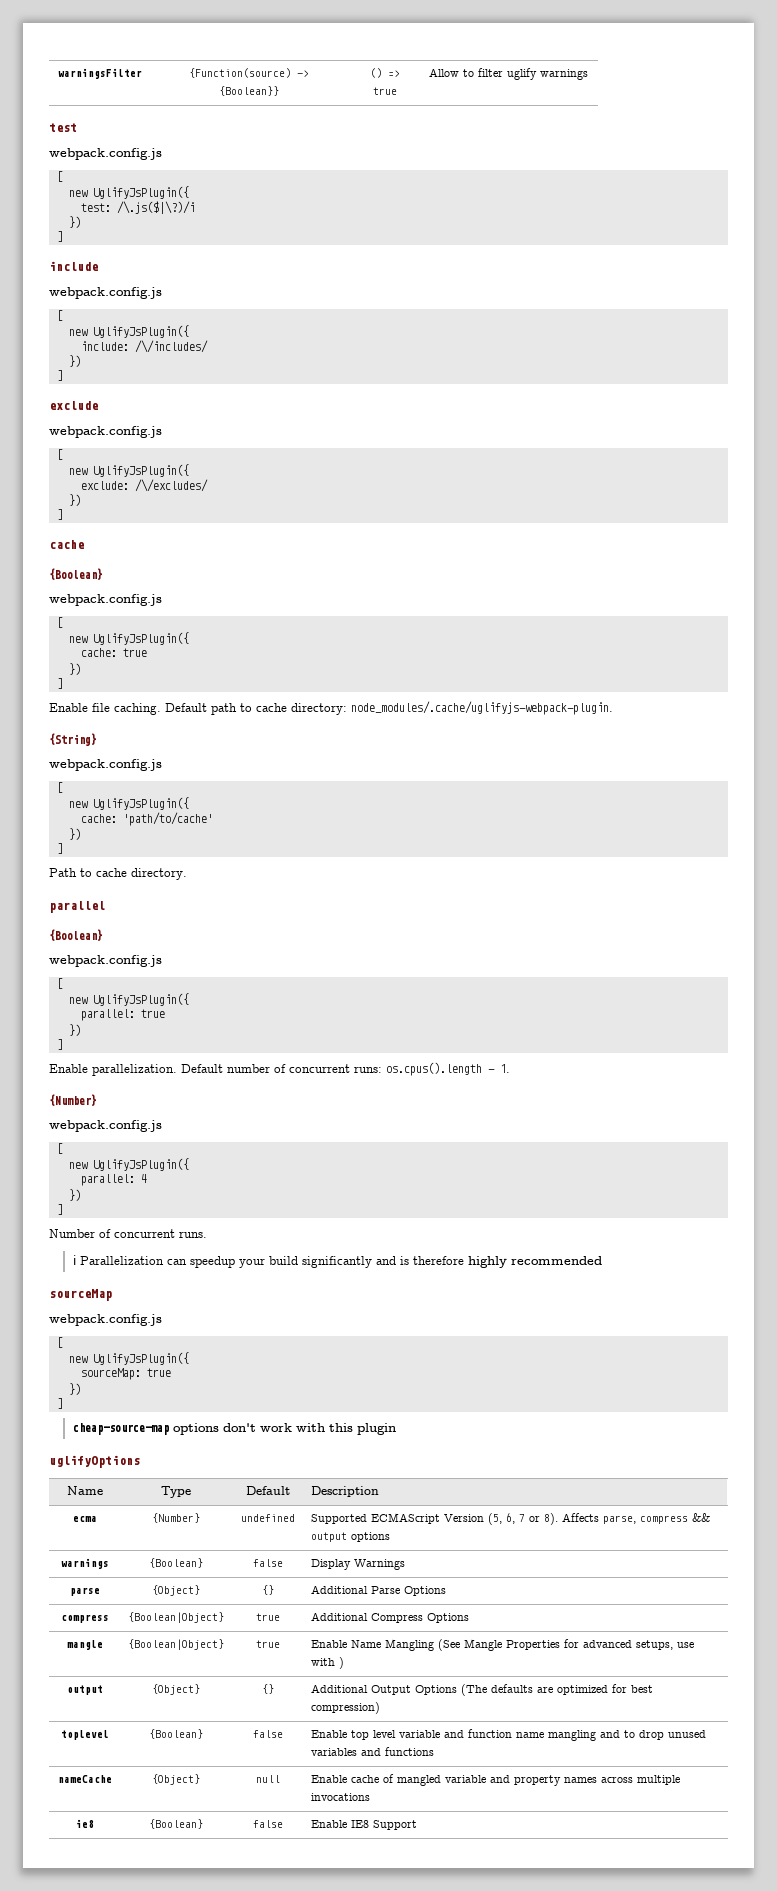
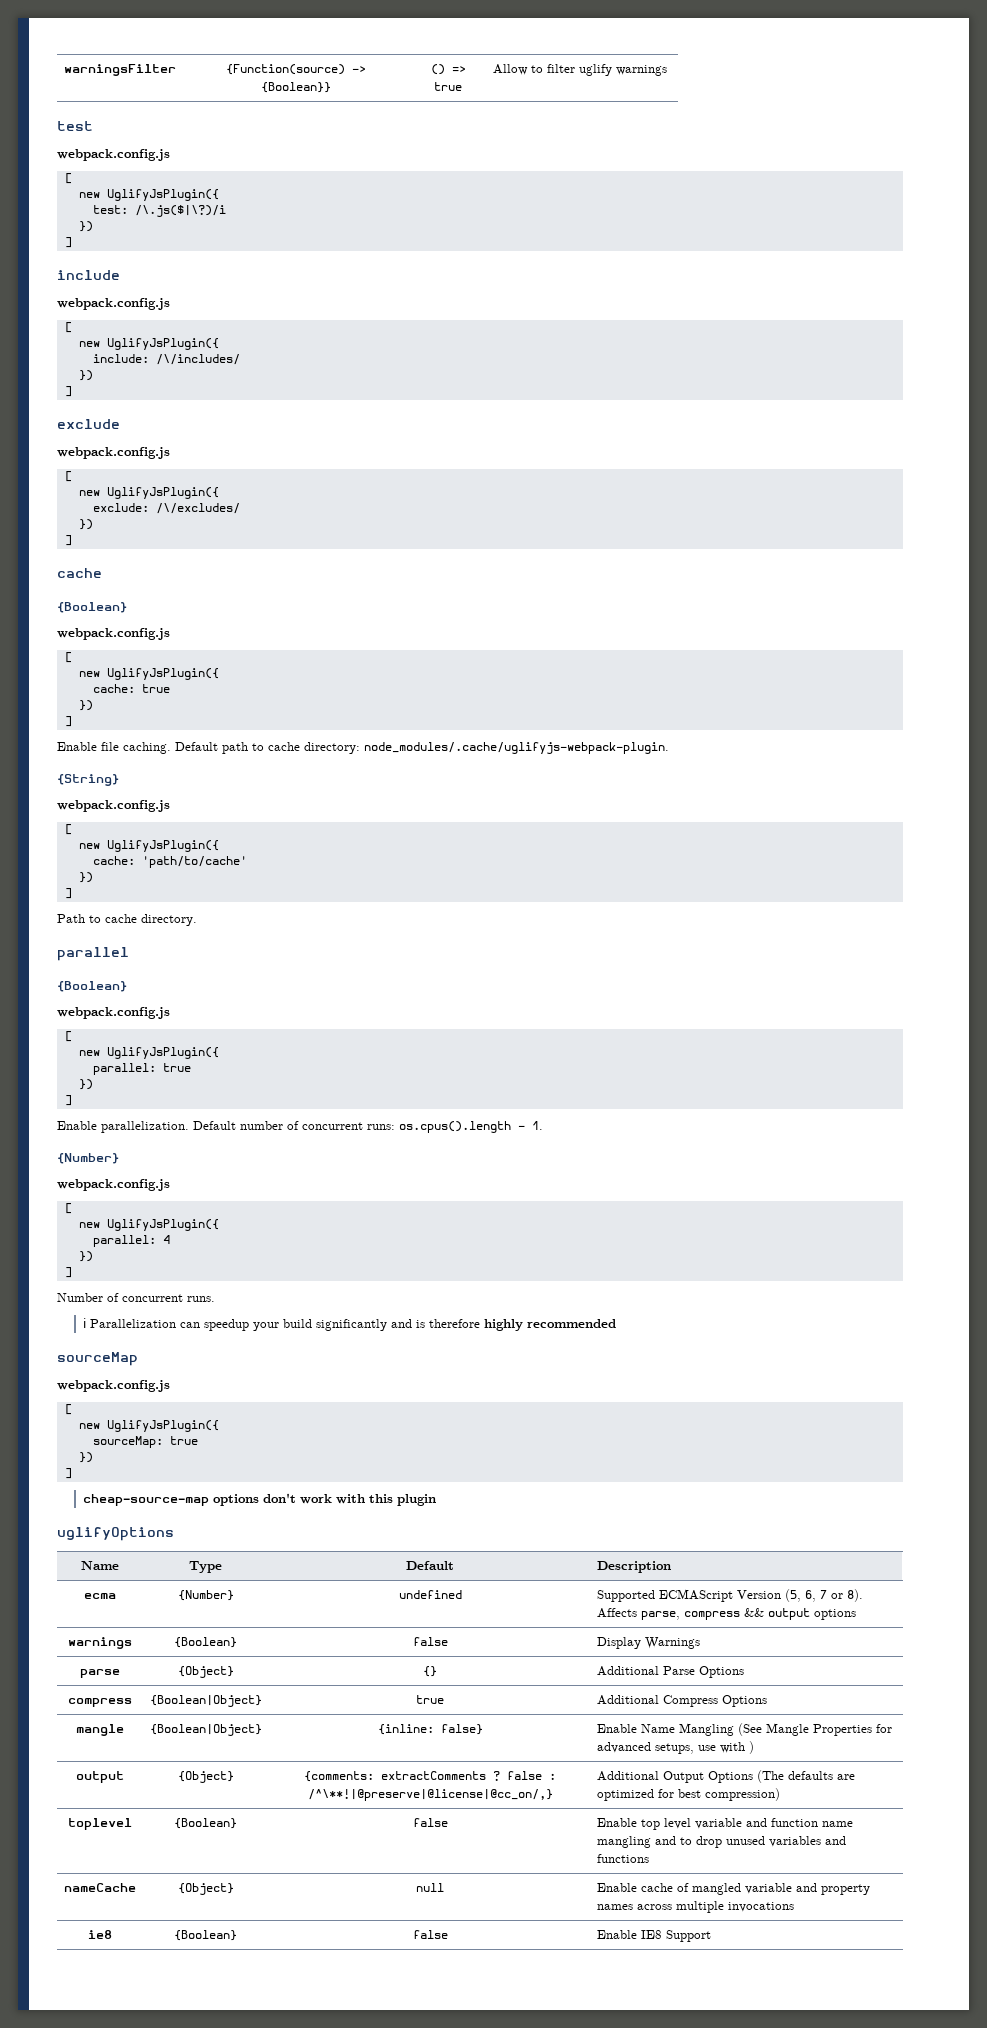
- mangle | {Boolean|Object} | true | Enable Name Mangling (See Mangle Properties for advanced setups, use with )
+ mangle | {Boolean|Object} | {inline: false} | Enable Name Mangling (See Mangle Properties for advanced setups, use with )
- output | {Object} | {} | Additional Output Options (The defaults are optimized for best compression)
+ output | {Object} | {comments: extractComments ? false : /^\**!|@preserve|@license|@cc_on/,} | Additional Output Options (The defaults are optimized for best compression)

